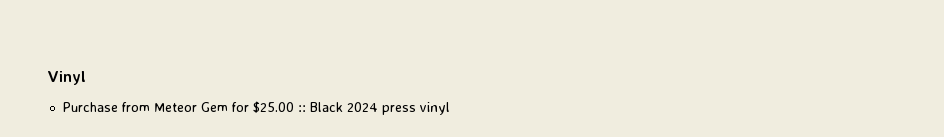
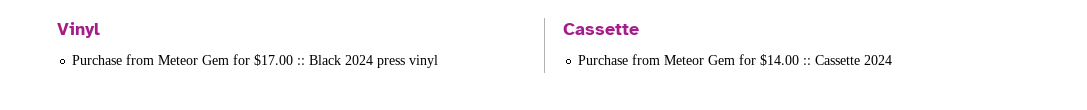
- Purchase from Meteor Gem for $25.00 :: Black 2024 press vinyl
+ Purchase from Meteor Gem for $17.00 :: Black 2024 press vinyl
+ Cassette
+ Purchase from Meteor Gem for $14.00 :: Cassette 2024

